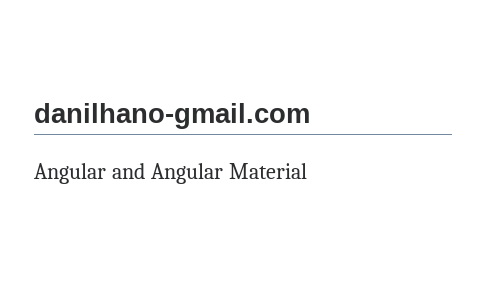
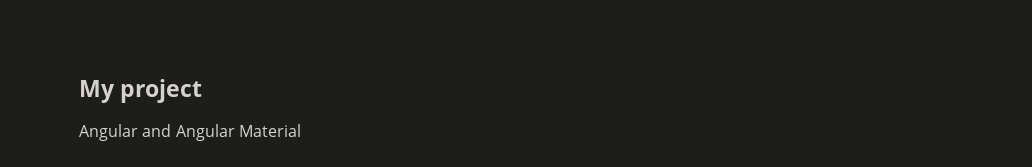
- danilhano-gmail.com
+ My project

